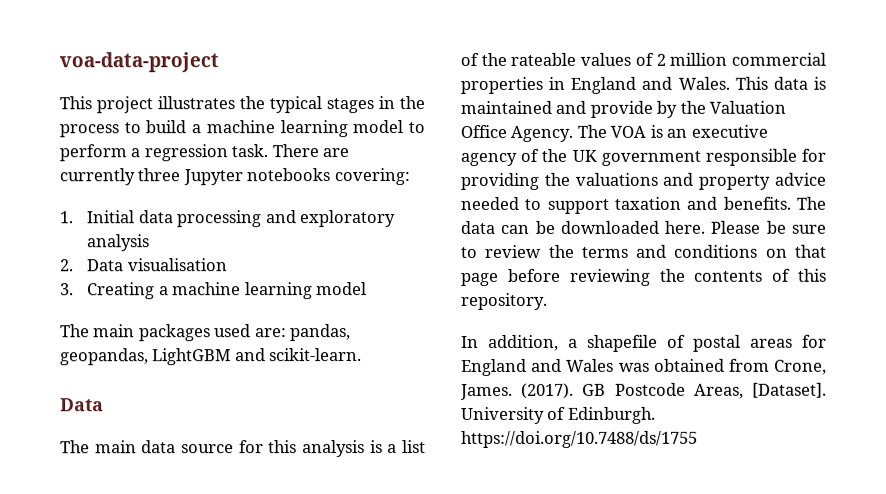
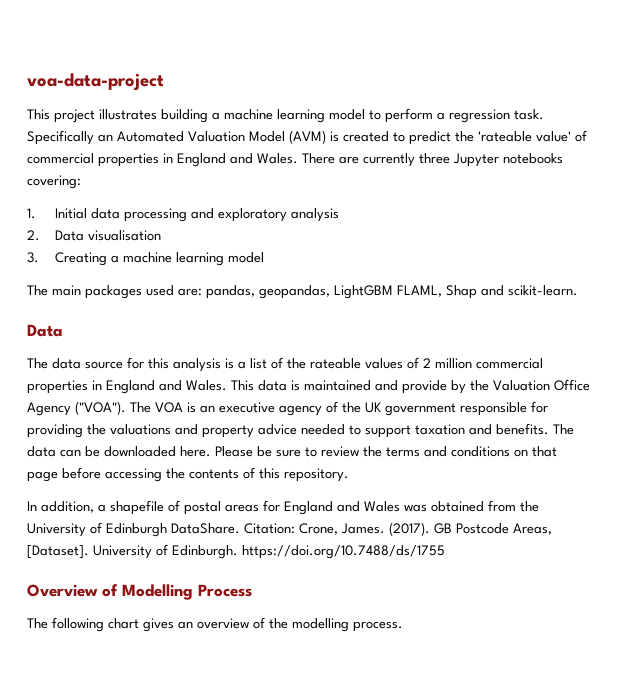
- This project illustrates the typical stages in the process to build a machine learning model to perform a regression task.
+ This project illustrates building a machine learning model to perform a regression task.
+ Specifically an Automated Valuation Model (AVM) is created to predict the 'rateable value' of commercial properties in England and Wales.
- The main packages used are: pandas, geopandas, LightGBM and scikit-learn.
+ The main packages used are: pandas, geopandas, LightGBM FLAML, Shap and scikit-learn.
- The main data source for this analysis is a list of the rateable values of 2 million commercial properties in England and Wales.
+ The data source for this analysis is a list of the rateable values of 2 million commercial properties in England and Wales.
- This data is maintained and provide by the Valuation Office Agency.
+ This data is maintained and provide by the Valuation Office Agency ("VOA").
- Please be sure to review the terms and conditions on that page before reviewing the contents of this repository.
+ Please be sure to review the terms and conditions on that page before accessing the contents of this repository.
- In addition, a shapefile of postal areas for England and Wales was obtained from Crone, James.
+ In addition, a shapefile of postal areas for England and Wales was obtained from the University of Edinburgh DataShare. Citation: Crone, James.
+ Overview of Modelling Process
+ The following chart gives an overview of the modelling process.

